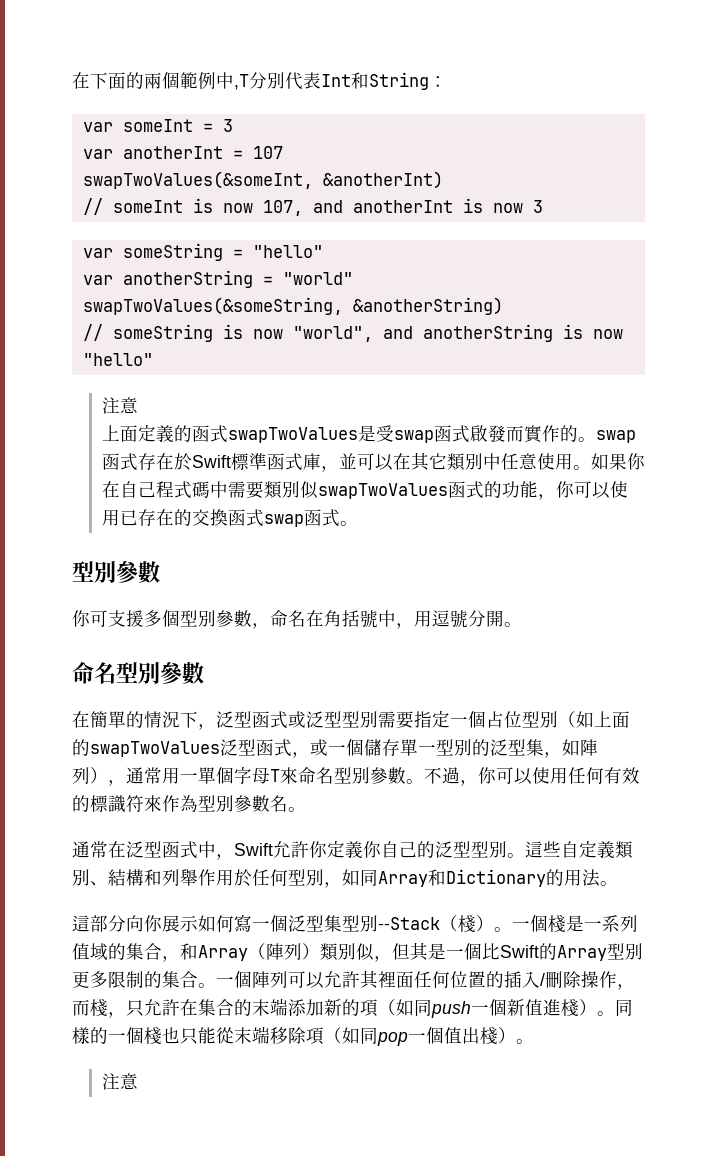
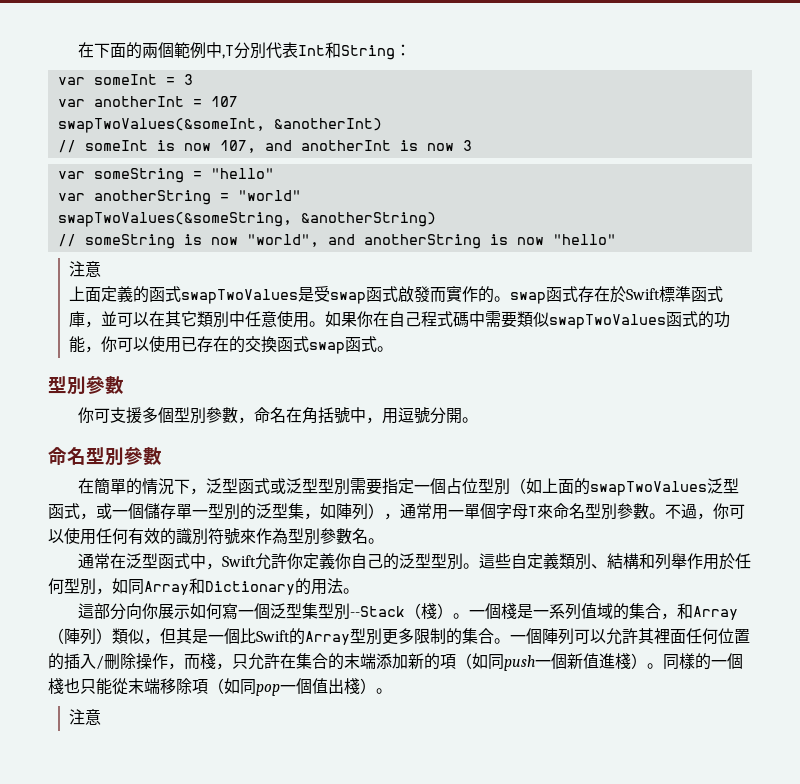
- 如果你在自己程式碼中需要類別似swapTwoValues函式的功能，你可以使用已存在的交換函式swap函式。
+ 如果你在自己程式碼中需要類似swapTwoValues函式的功能，你可以使用已存在的交換函式swap函式。
- 不過，你可以使用任何有效的標識符來作為型別參數名。
+ 不過，你可以使用任何有效的識別符號來作為型別參數名。
- 一個棧是一系列值域的集合，和Array（陣列）類別似，但其是一個比Swift的Array型別更多限制的集合。
+ 一個棧是一系列值域的集合，和Array（陣列）類似，但其是一個比Swift的Array型別更多限制的集合。

